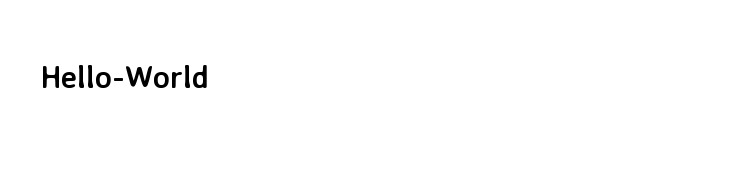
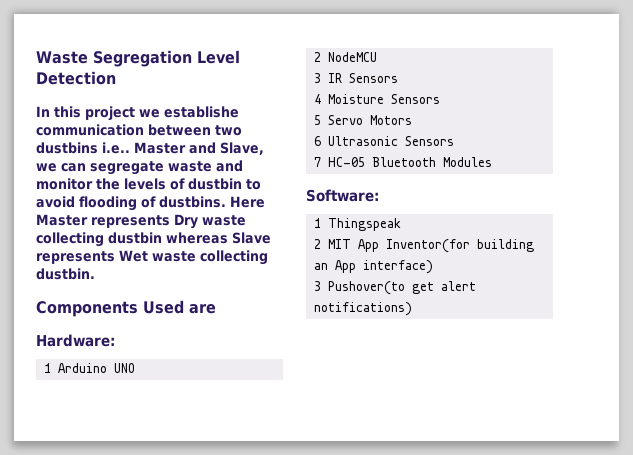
- Hello-World
+ Waste Segregation Level Detection
+ In this project we establishe communication between two dustbins i.e.. Master and Slave, we can segregate waste and monitor the levels of dustbin to avoid flooding of dustbins. Here Master represents Dry waste collecting dustbin whereas Slave represents Wet waste collecting dustbin.
+ Components Used are
+ Hardware:
+ 1 Arduino UNO
+ 2 NodeMCU
+ 3 IR Sensors
+ 4 Moisture Sensors
+ 5 Servo Motors
+ 6 Ultrasonic Sensors
+ 7 HC-05 Bluetooth Modules
+ Software:
+ 1 Thingspeak
+ 2 MIT App Inventor(for building an App interface)
+ 3 Pushover(to get alert notifications)

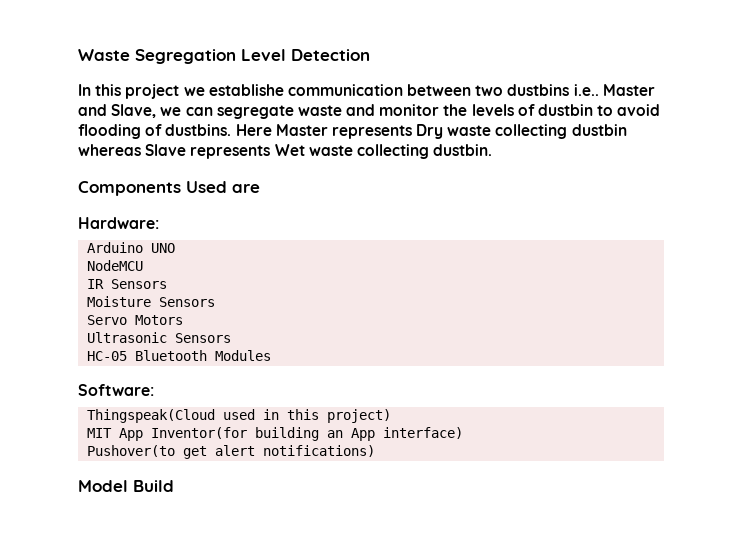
- 1 Arduino UNO
+ Arduino UNO
- 2 NodeMCU
+ NodeMCU
- 3 IR Sensors
+ IR Sensors
- 4 Moisture Sensors
+ Moisture Sensors
- 5 Servo Motors
+ Servo Motors
- 6 Ultrasonic Sensors
+ Ultrasonic Sensors
- 7 HC-05 Bluetooth Modules
+ HC-05 Bluetooth Modules
- 1 Thingspeak
- 2 MIT App Inventor(for building an App interface)
+ Thingspeak(Cloud used in this project)
+ MIT App Inventor(for building an App interface)
- 3 Pushover(to get alert notifications)
+ Pushover(to get alert notifications)
+ Model Build

